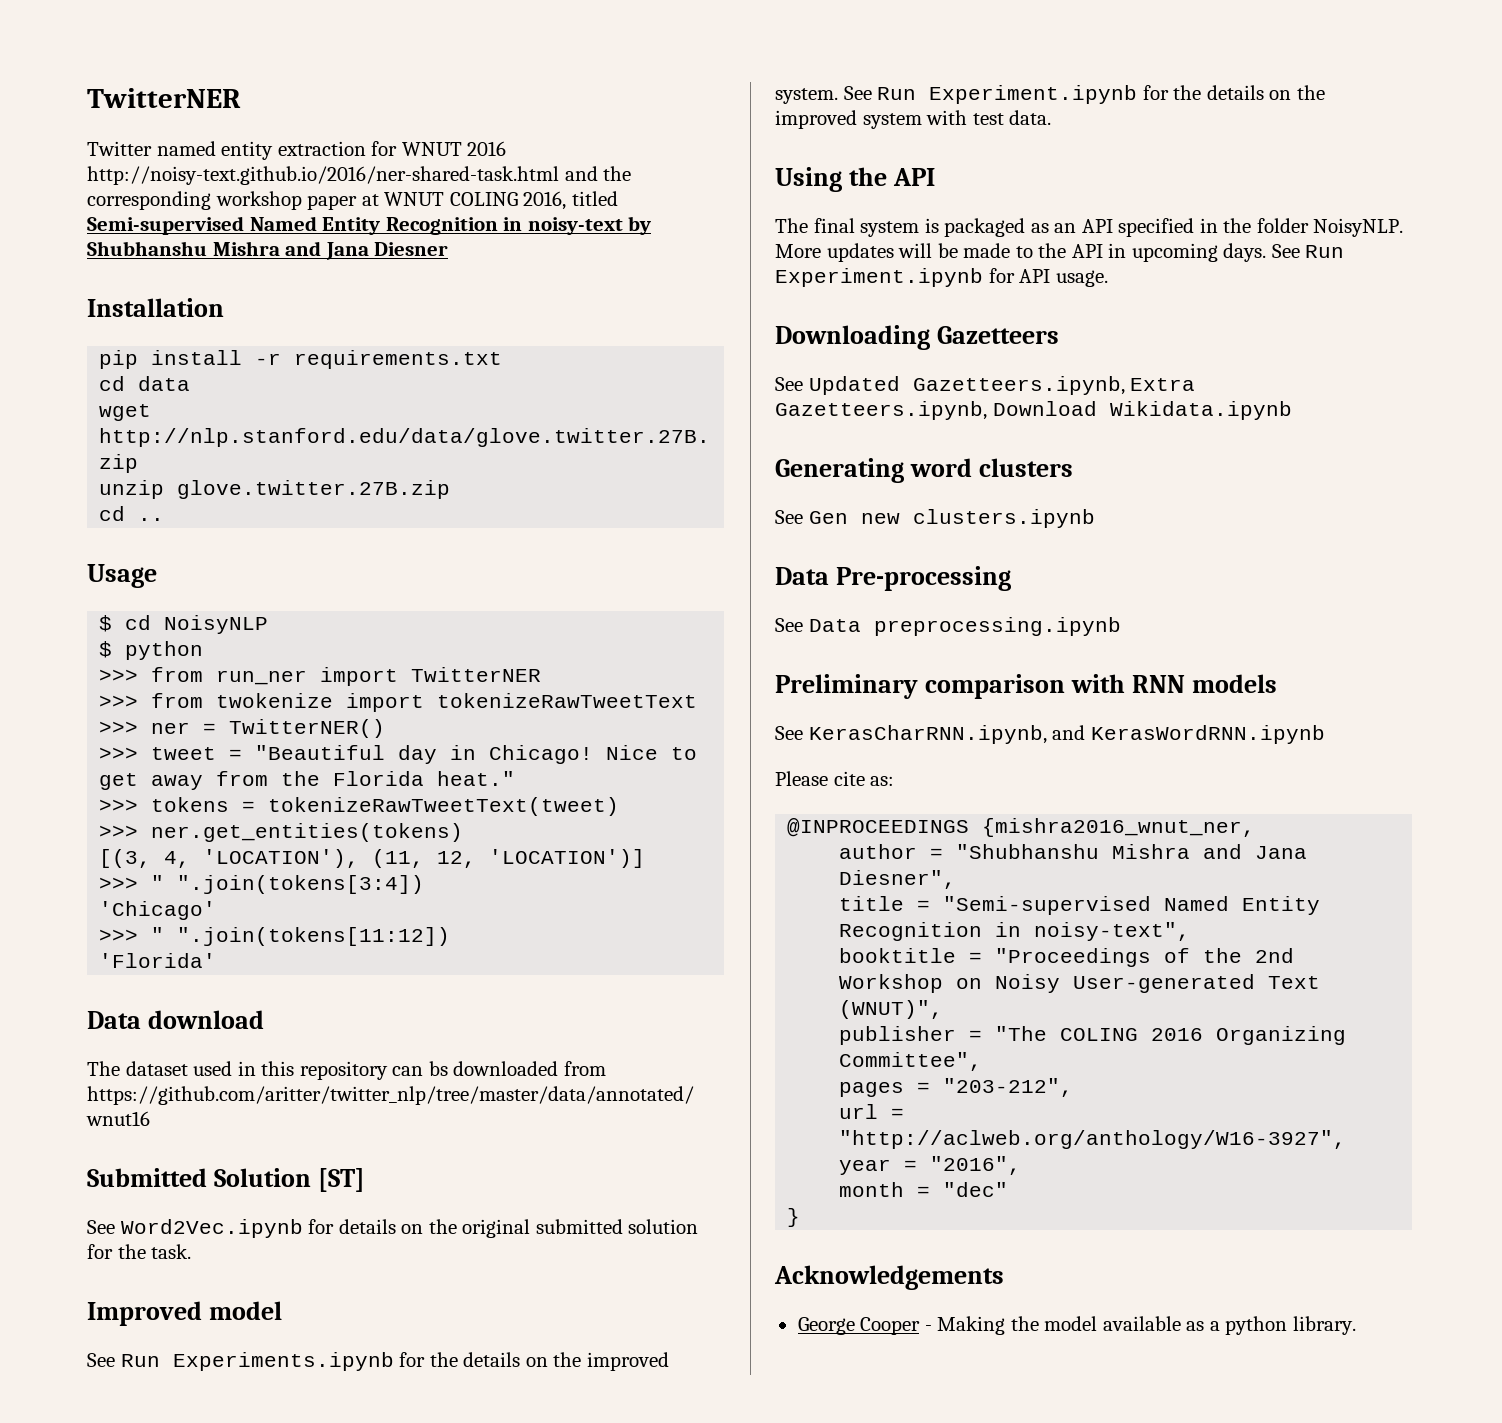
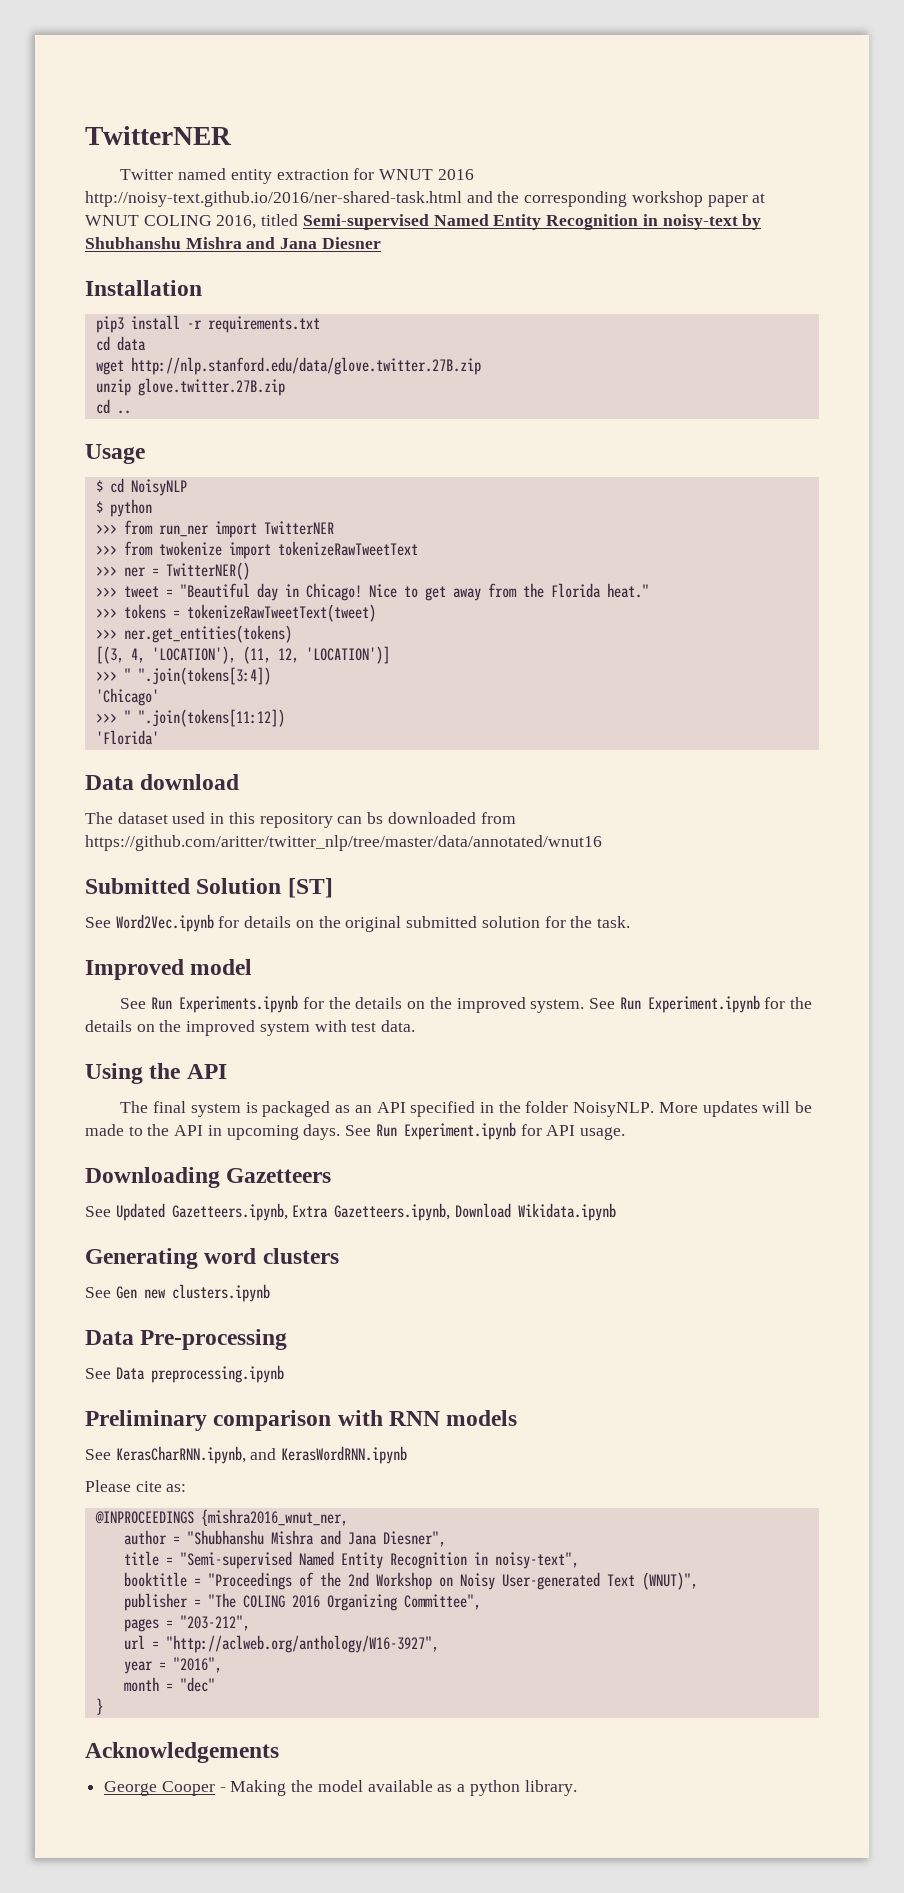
- pip install -r requirements.txt
+ pip3 install -r requirements.txt

